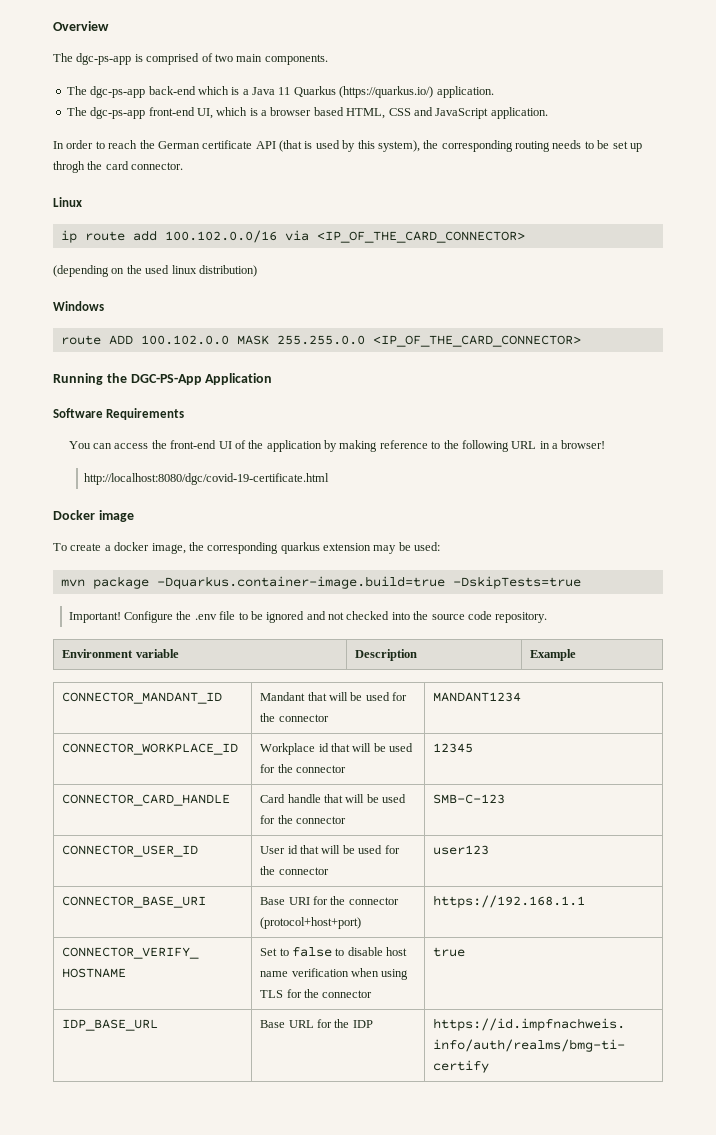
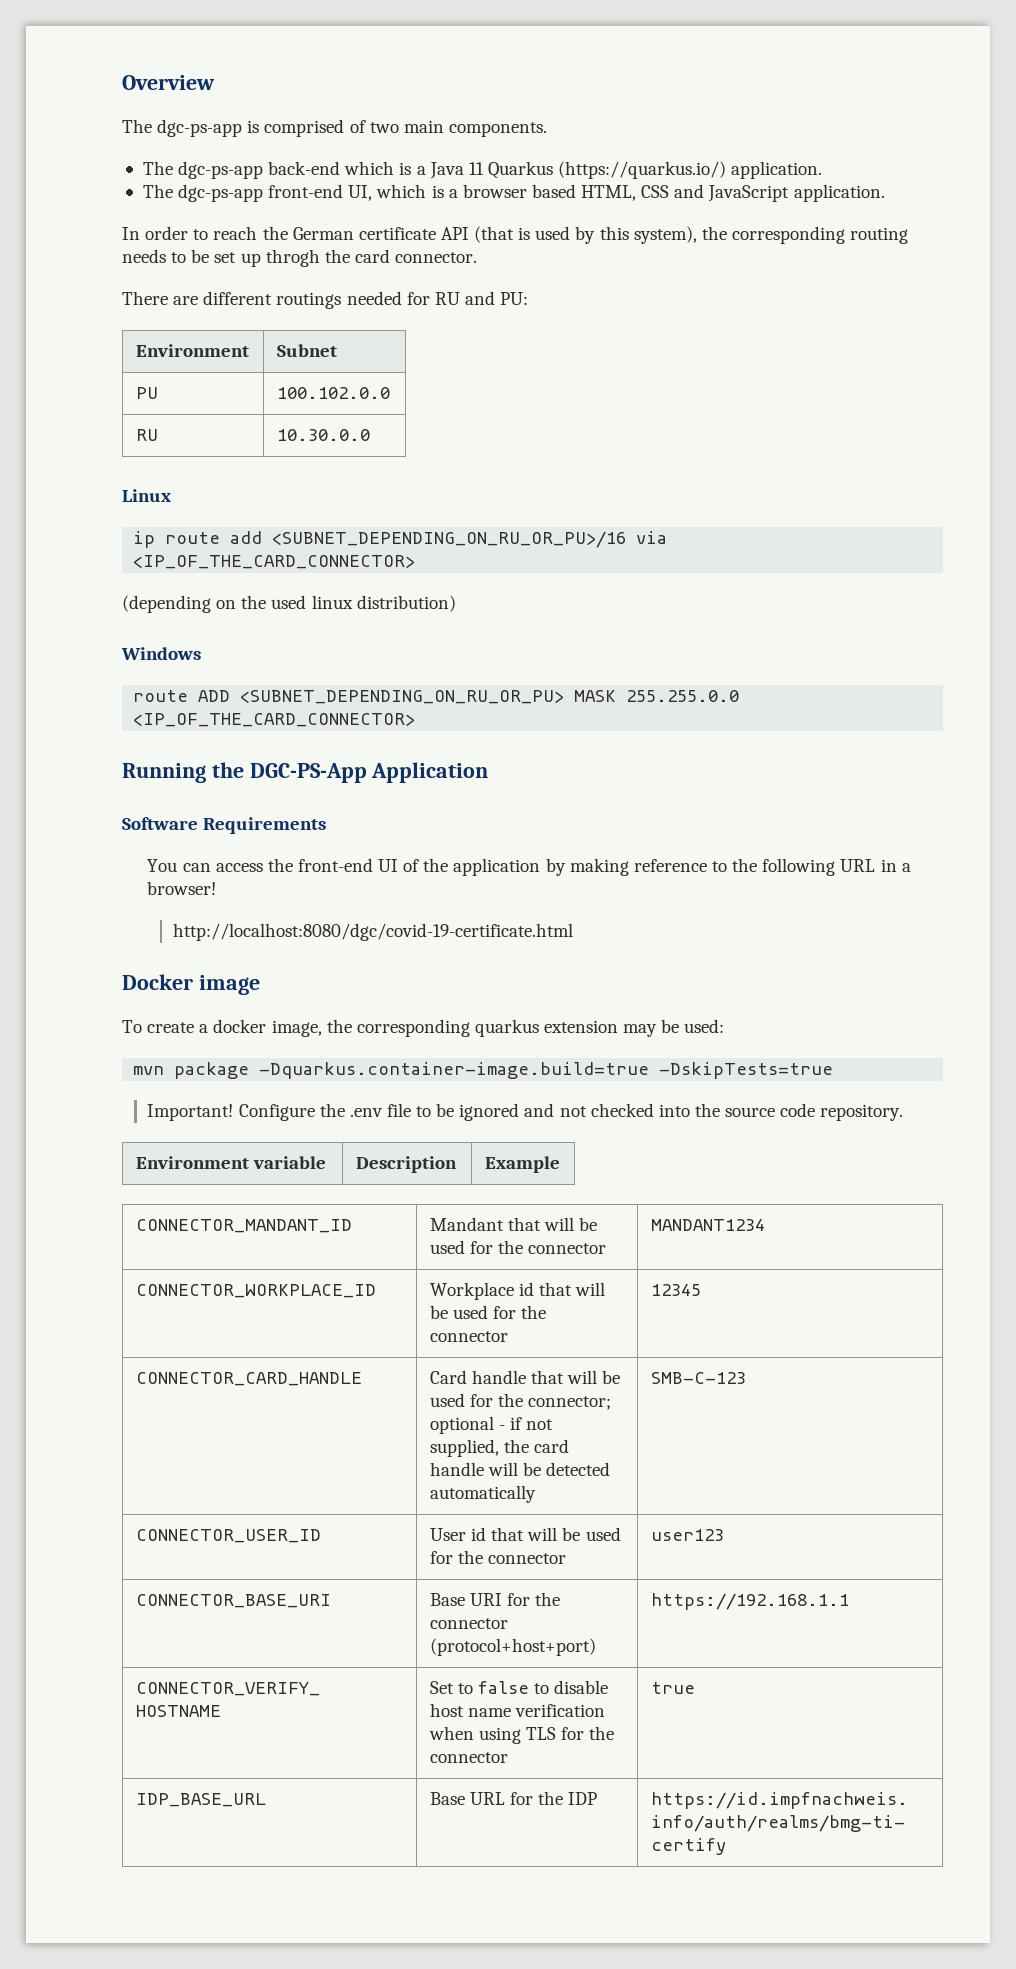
+ There are different routings needed for RU and PU:
+ Environment | Subnet
+ PU | 100.102.0.0
+ RU | 10.30.0.0
- ip route add 100.102.0.0/16 via <IP_OF_THE_CARD_CONNECTOR>
+ ip route add <SUBNET_DEPENDING_ON_RU_OR_PU>/16 via <IP_OF_THE_CARD_CONNECTOR>
- route ADD 100.102.0.0 MASK 255.255.0.0 <IP_OF_THE_CARD_CONNECTOR>
+ route ADD <SUBNET_DEPENDING_ON_RU_OR_PU> MASK 255.255.0.0 <IP_OF_THE_CARD_CONNECTOR>
- CONNECTOR_CARD_HANDLE | Card handle that will be used for the connector | SMB-C-123
+ CONNECTOR_CARD_HANDLE | Card handle that will be used for the connector; optional - if not supplied, the card handle will be detected automatically | SMB-C-123

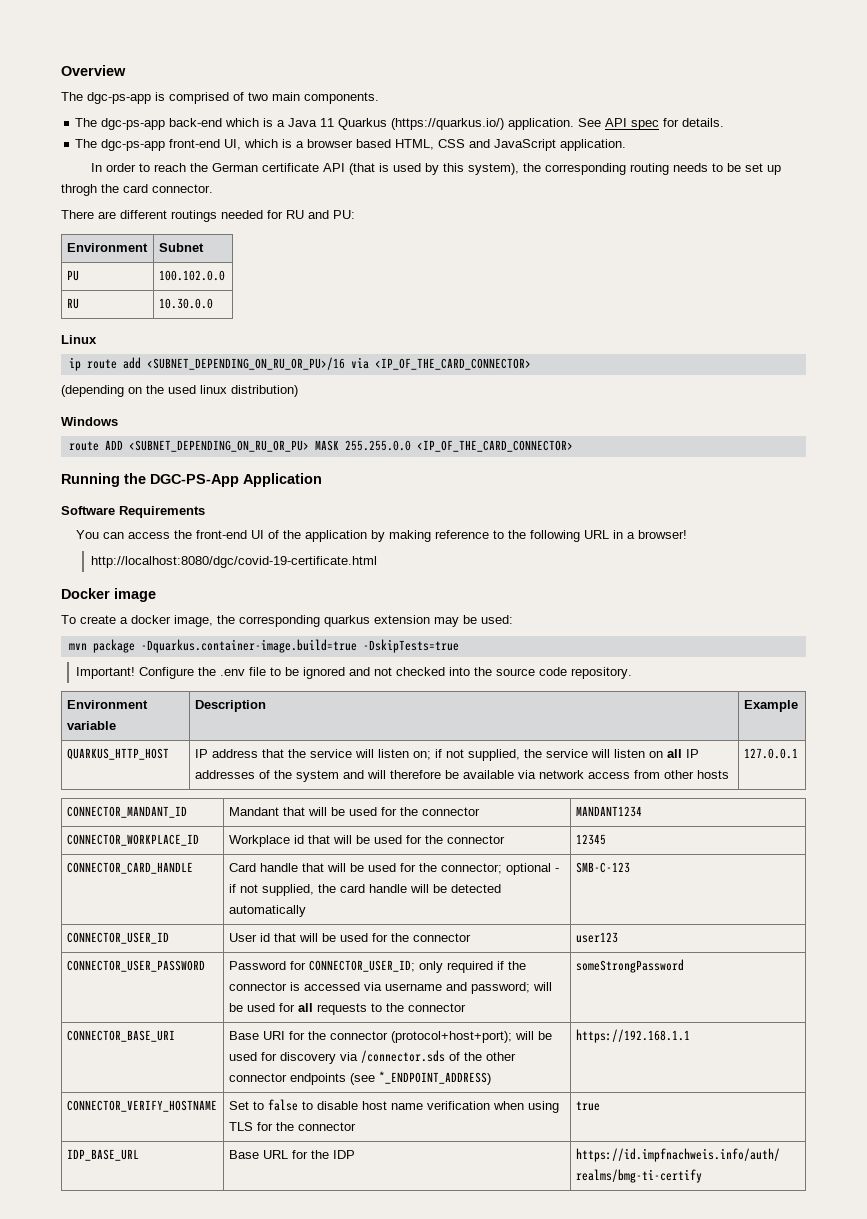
+ See API spec for details.
+ QUARKUS_HTTP_HOST | IP address that the service will listen on; if not supplied, the service will listen on all IP addresses of the system and will therefore be available via network access from other hosts | 127.0.0.1
+ CONNECTOR_USER_PASSWORD | Password for CONNECTOR_USER_ID; only required if the connector is accessed via username and password; will be used for all requests to the connector | someStrongPassword
- CONNECTOR_BASE_URI | Base URI for the connector (protocol+host+port) | https://192.168.1.1
+ CONNECTOR_BASE_URI | Base URI for the connector (protocol+host+port); will be used for discovery via /connector.sds of the other connector endpoints (see *_ENDPOINT_ADDRESS) | https://192.168.1.1

